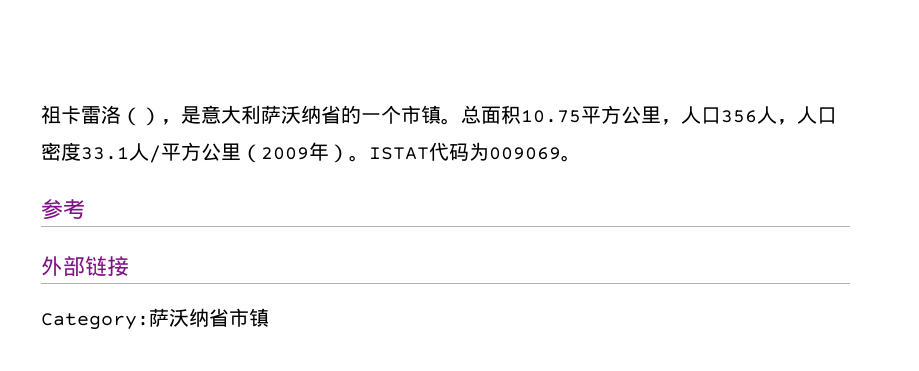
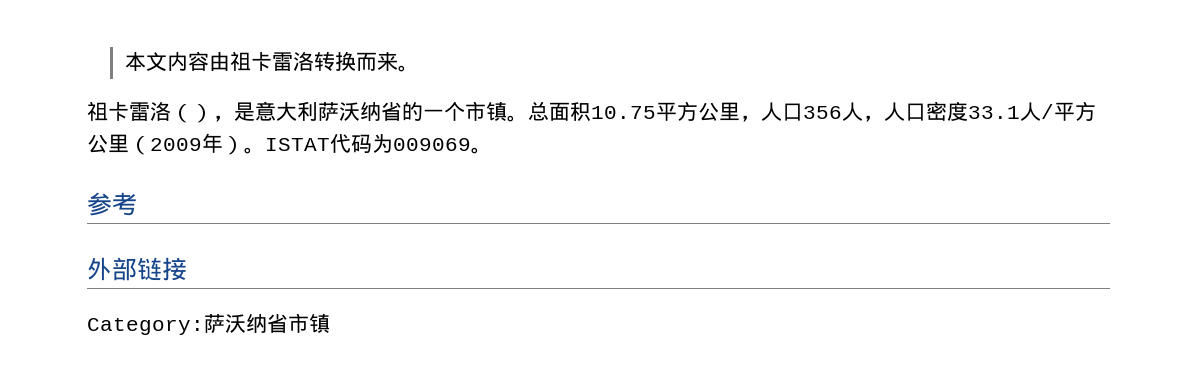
+ 本文内容由祖卡雷洛转换而来。

